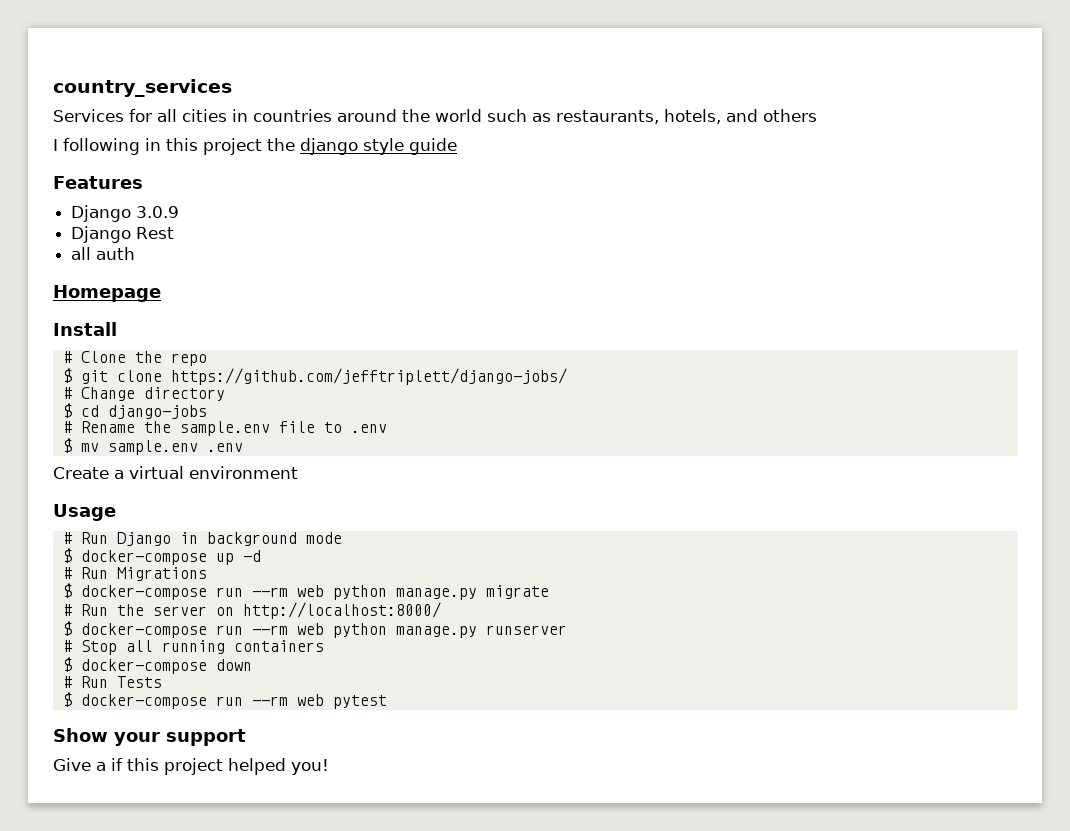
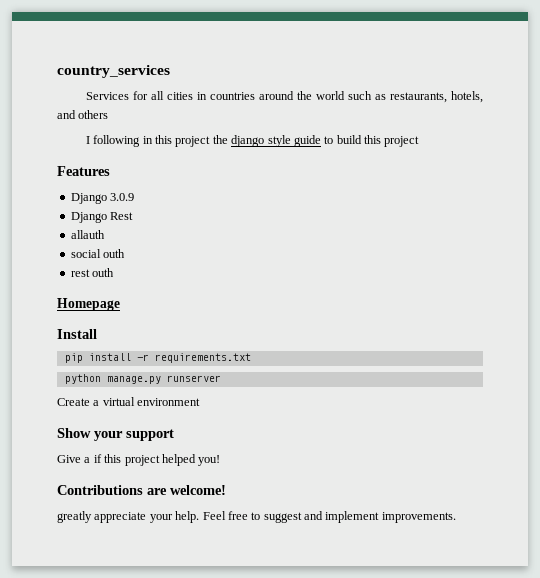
- I following in this project the django style guide
+ I following in this project the django style guide to build this project
- all auth
+ allauth
+ social outh
+ rest outh
  Homepage
  Install
- # Clone the repo
- $ git clone https://github.com/jefftriplett/django-jobs/
- # Change directory
- $ cd django-jobs
- # Rename the sample.env file to .env
- $ mv sample.env .env
+ pip install -r requirements.txt
+ python manage.py runserver
  Create a virtual environment
- Usage
- # Run Django in background mode
- $ docker-compose up -d
- # Run Migrations
- $ docker-compose run --rm web python manage.py migrate
- # Run the server on http://localhost:8000/
- $ docker-compose run --rm web python manage.py runserver
- # Stop all running containers
- $ docker-compose down
- # Run Tests
- $ docker-compose run --rm web pytest
+ Contributions are welcome!
+ greatly appreciate your help. Feel free to suggest and implement improvements.

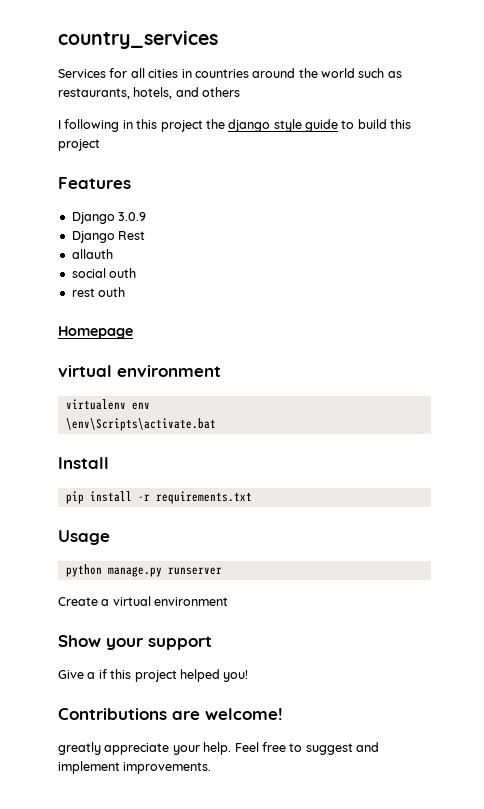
  Homepage
+ virtual environment
+ virtualenv env
+ \env\Scripts\activate.bat
+ Usage

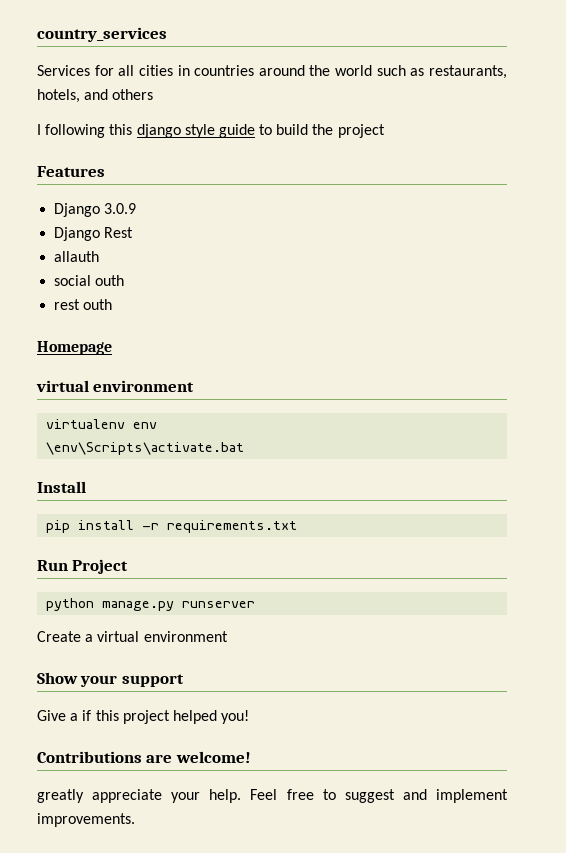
- I following in this project the django style guide to build this project
+ I following this django style guide to build the project
- Usage
+ Run Project

